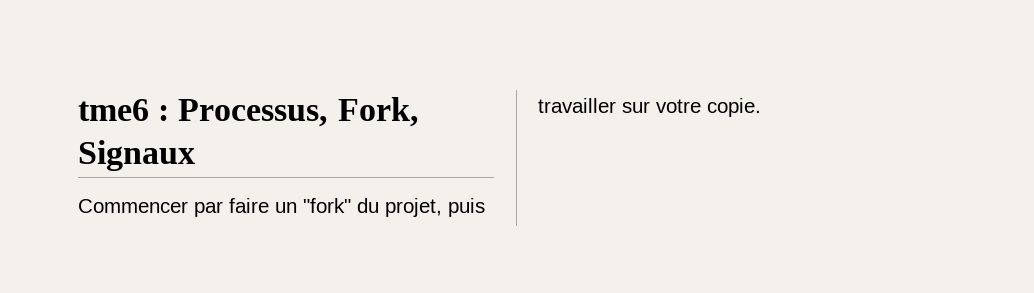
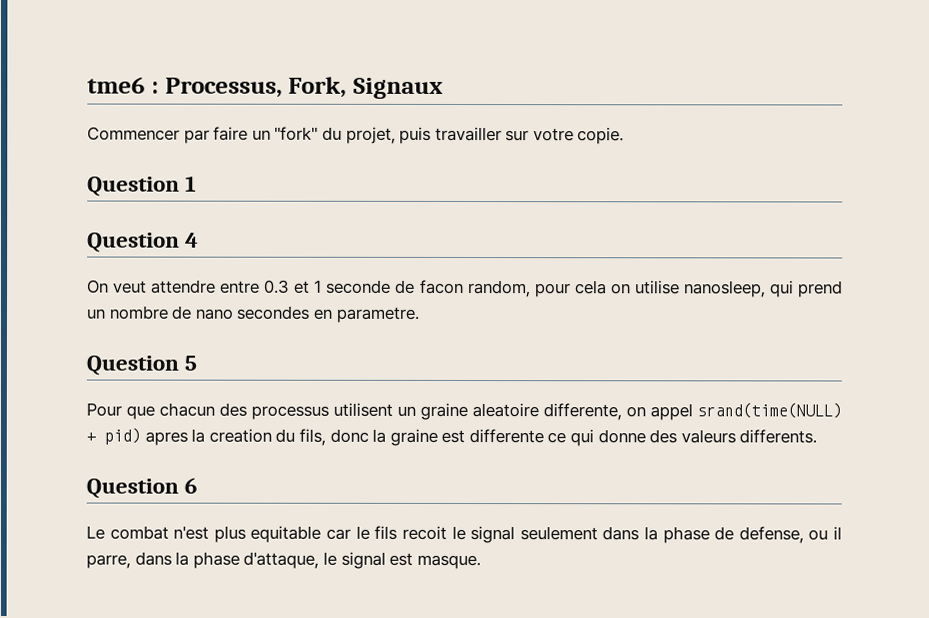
+ Question 1
+ Question 4
+ On veut attendre entre 0.3 et 1 seconde de facon random, pour cela on utilise nanosleep, qui prend un nombre de nano secondes en parametre.
+ Question 5
+ Pour que chacun des processus utilisent un graine aleatoire differente, on appel srand(time(NULL) + pid) apres la creation du fils, donc la graine est differente ce qui donne des valeurs differents.
+ Question 6
+ Le combat n'est plus equitable car le fils recoit le signal seulement dans la phase de defense, ou il parre, dans la phase d'attaque, le signal est masque.

